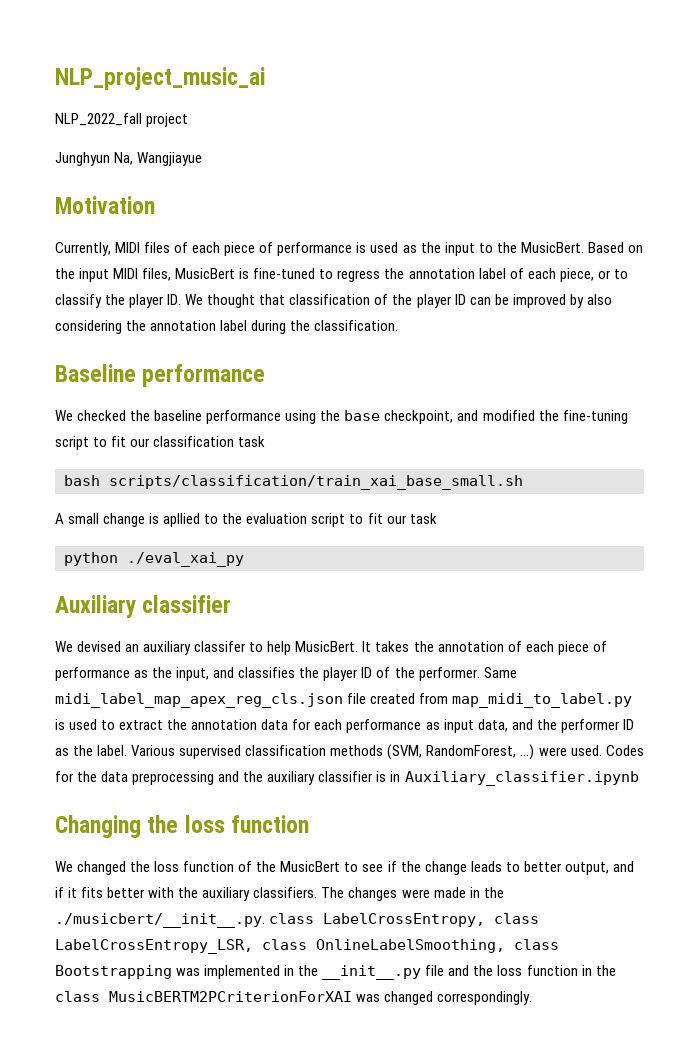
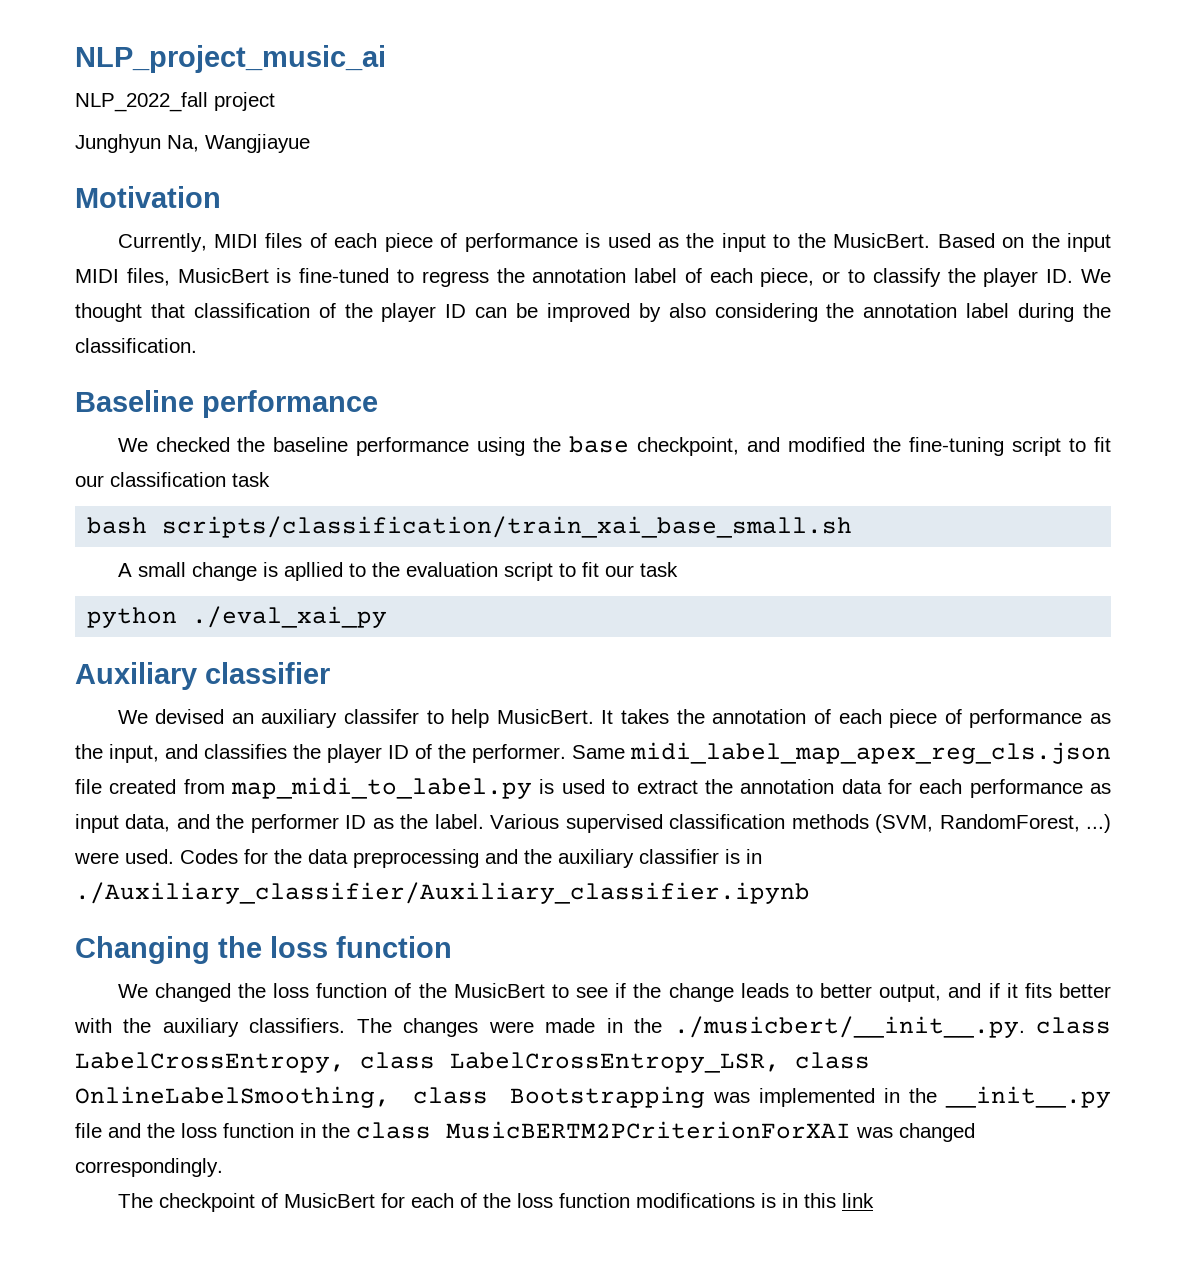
- Codes for the data preprocessing and the auxiliary classifier is in Auxiliary_classifier.ipynb
+ Codes for the data preprocessing and the auxiliary classifier is in ./Auxiliary_classifier/Auxiliary_classifier.ipynb
+ The checkpoint of MusicBert for each of the loss function modifications is in this link

